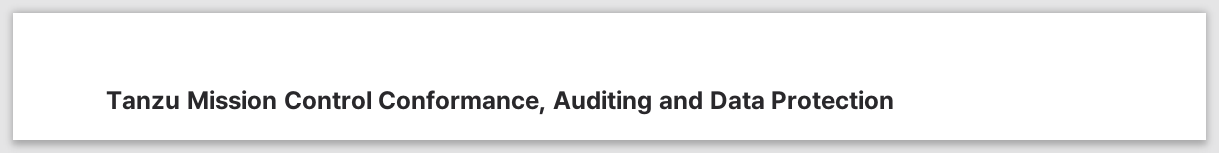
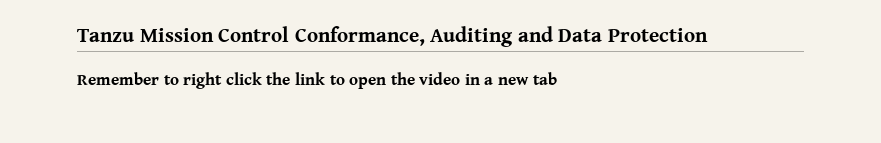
+ Remember to right click the link to open the video in a new tab

